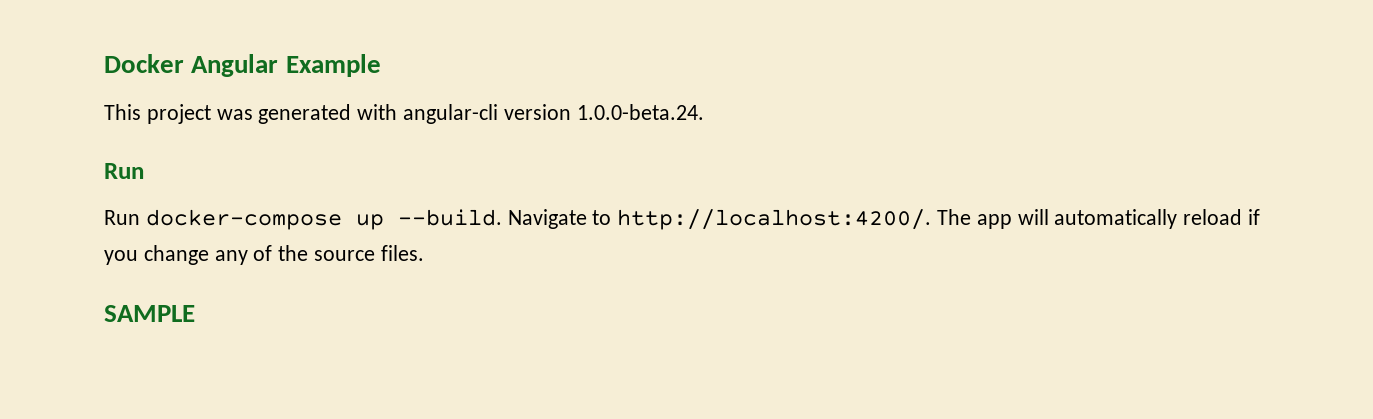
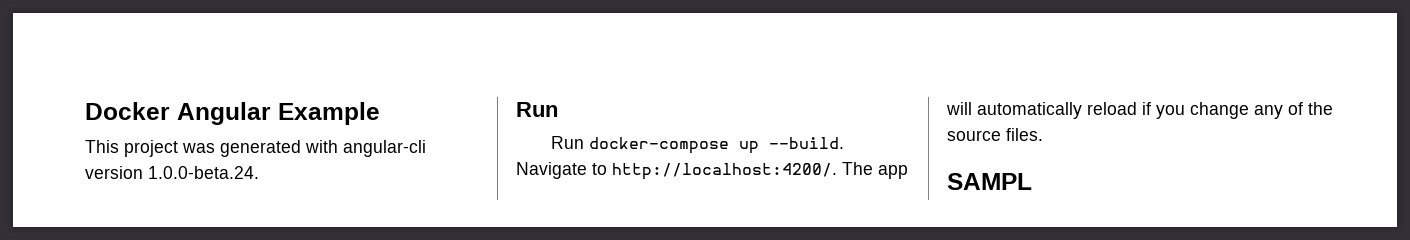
- SAMPLE
+ SAMPL

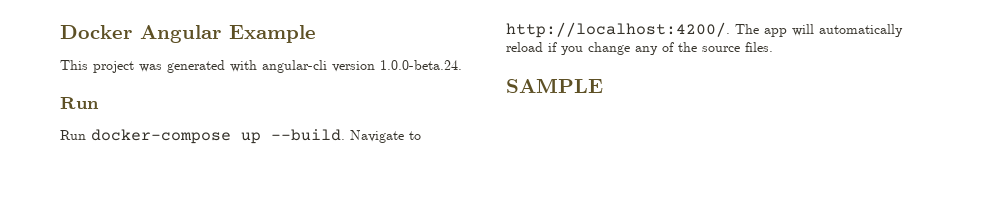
- SAMPL
+ SAMPLE

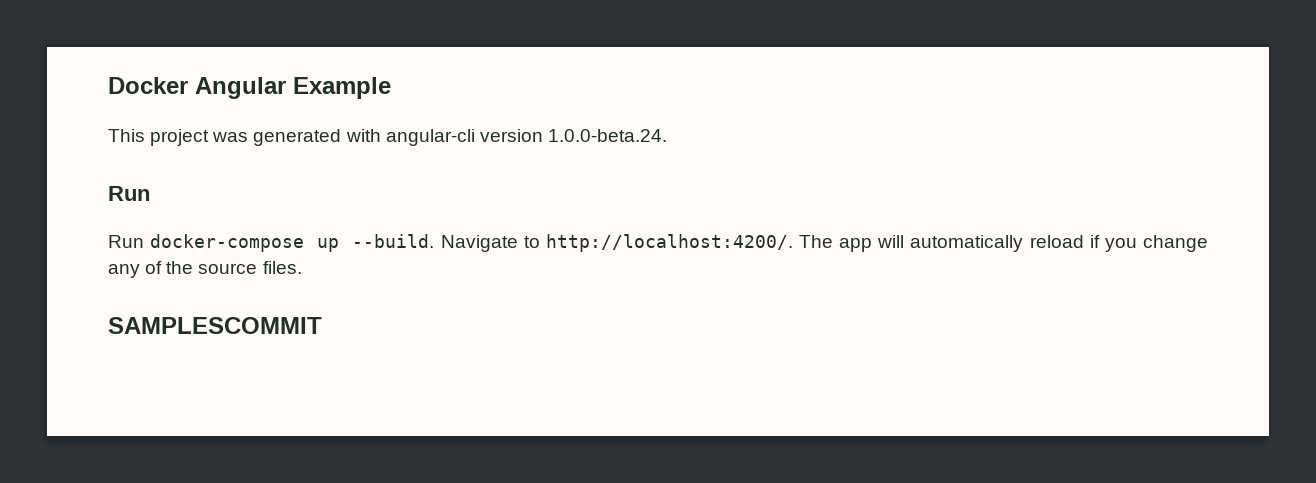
- SAMPLE
+ SAMPLESCOMMIT

